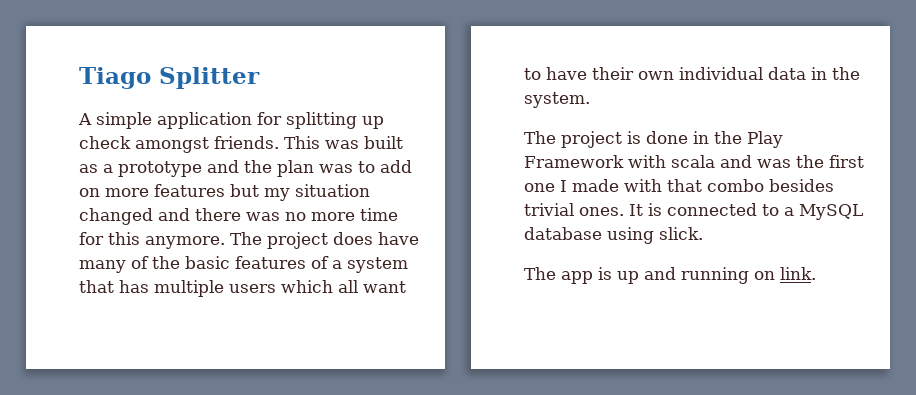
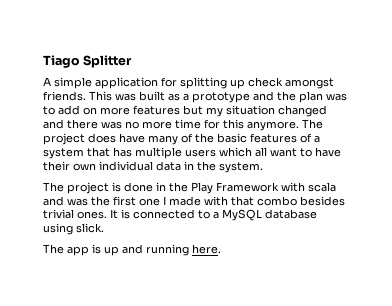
- The app is up and running on link.
+ The app is up and running here.

